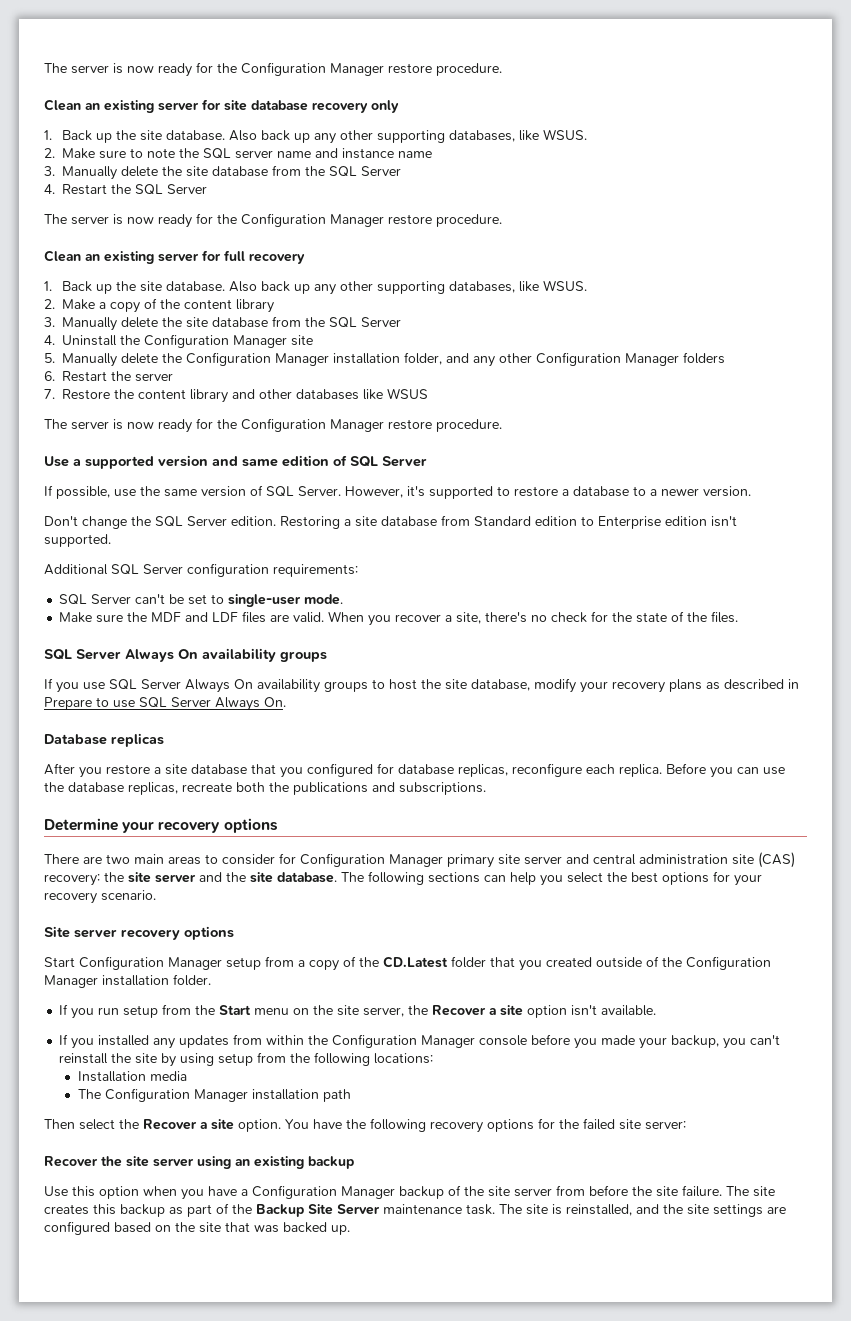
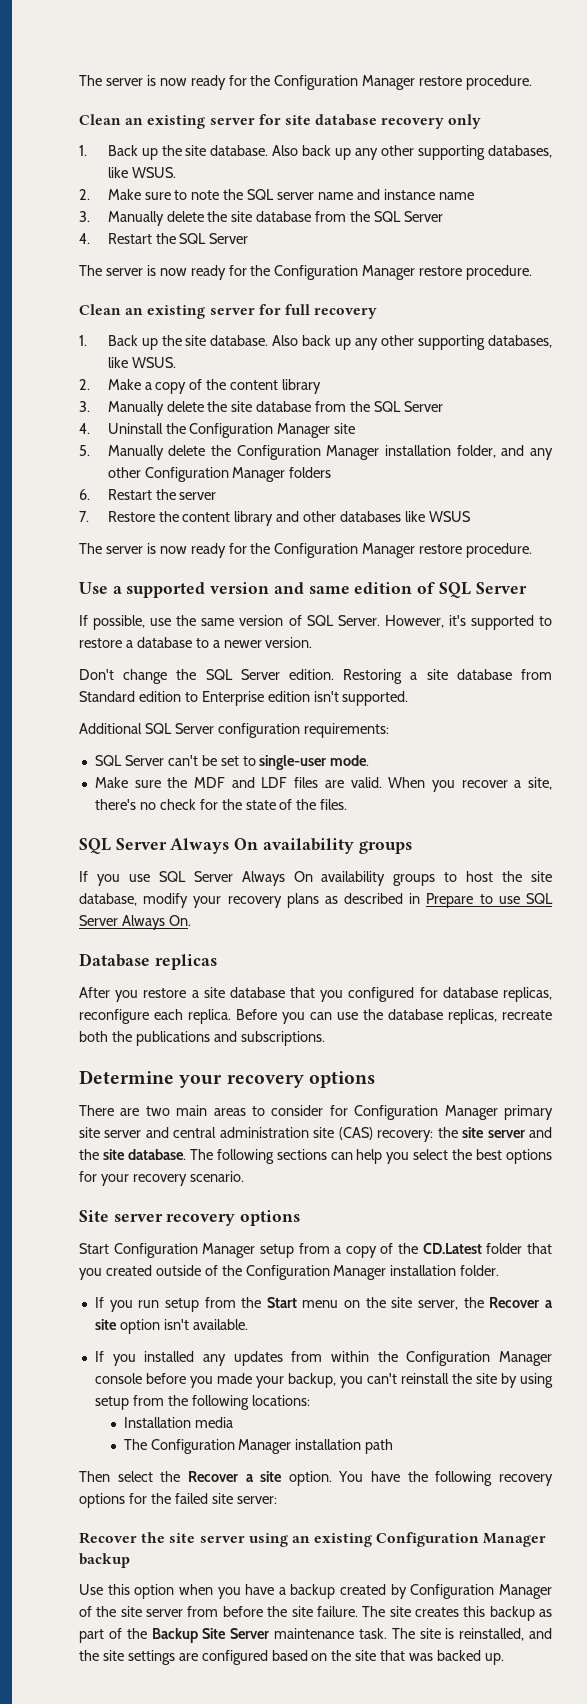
- Recover the site server using an existing backup
+ Recover the site server using an existing Configuration Manager backup
- Use this option when you have a Configuration Manager backup of the site server from before the site failure.
+ Use this option when you have a backup created by Configuration Manager of the site server from before the site failure.

